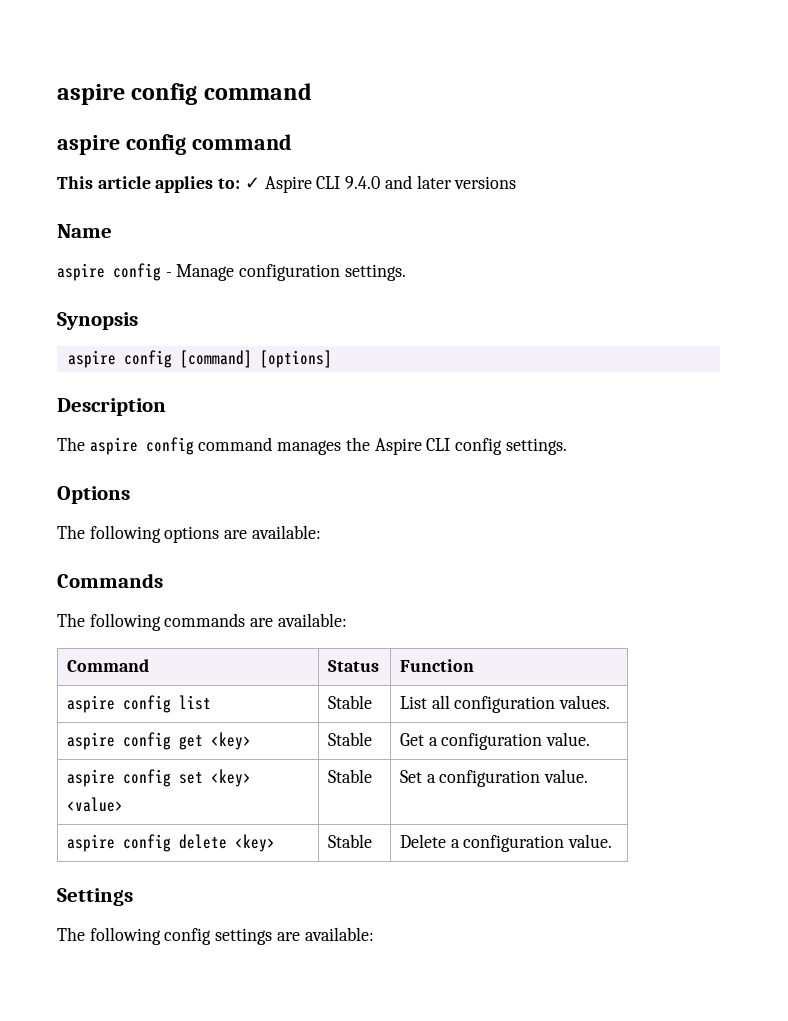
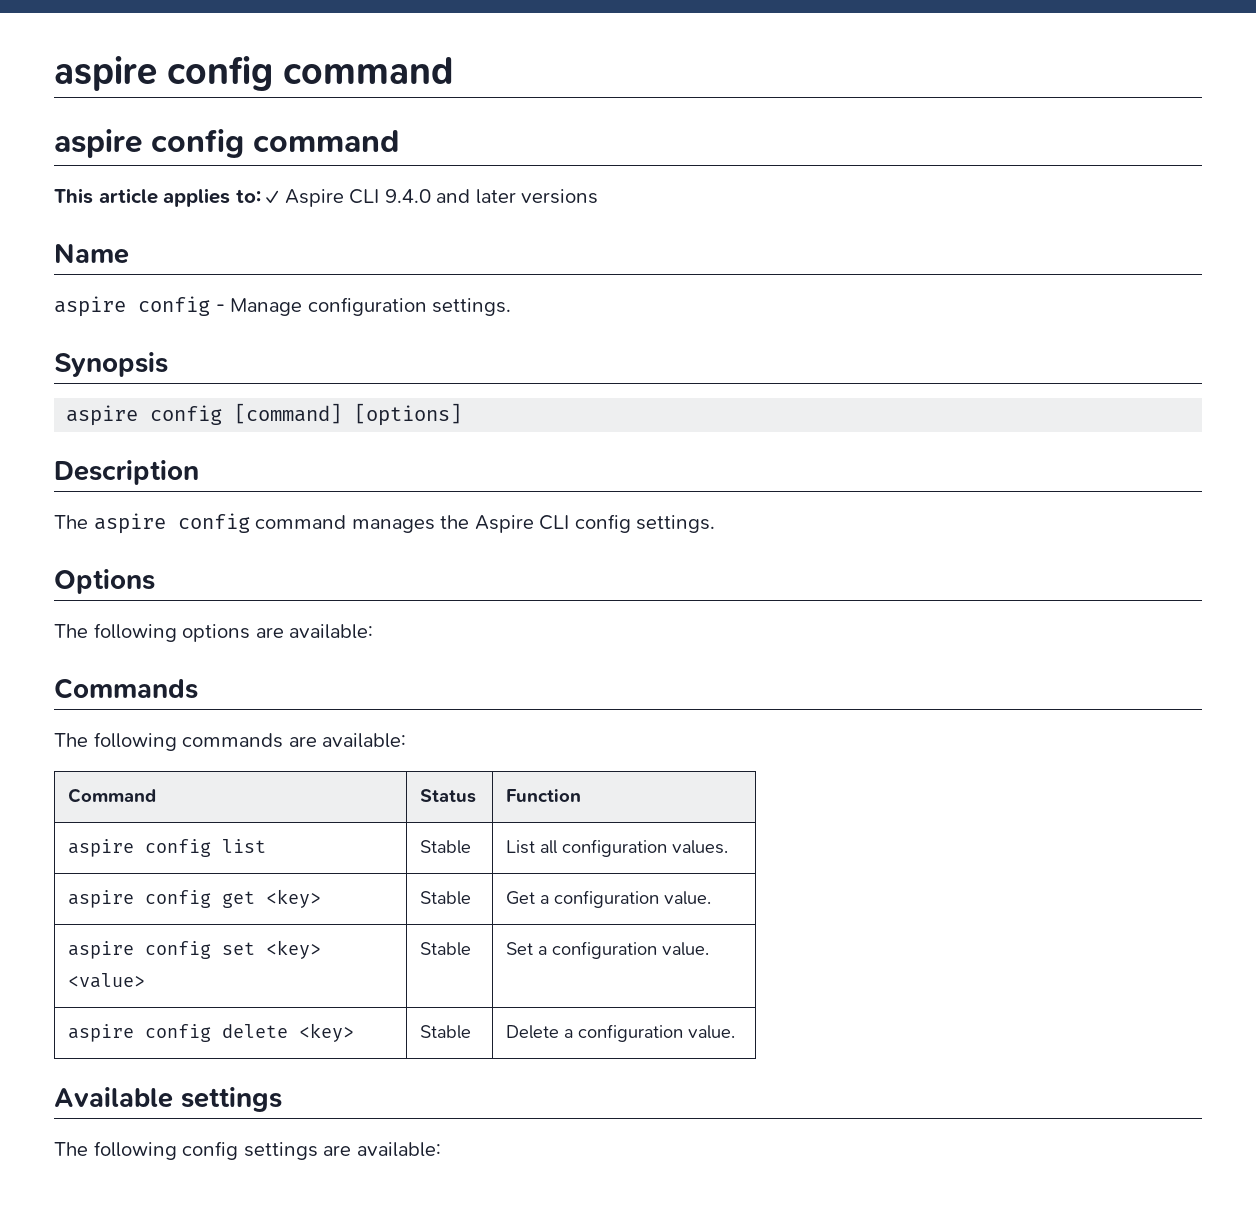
- Settings
+ Available settings

